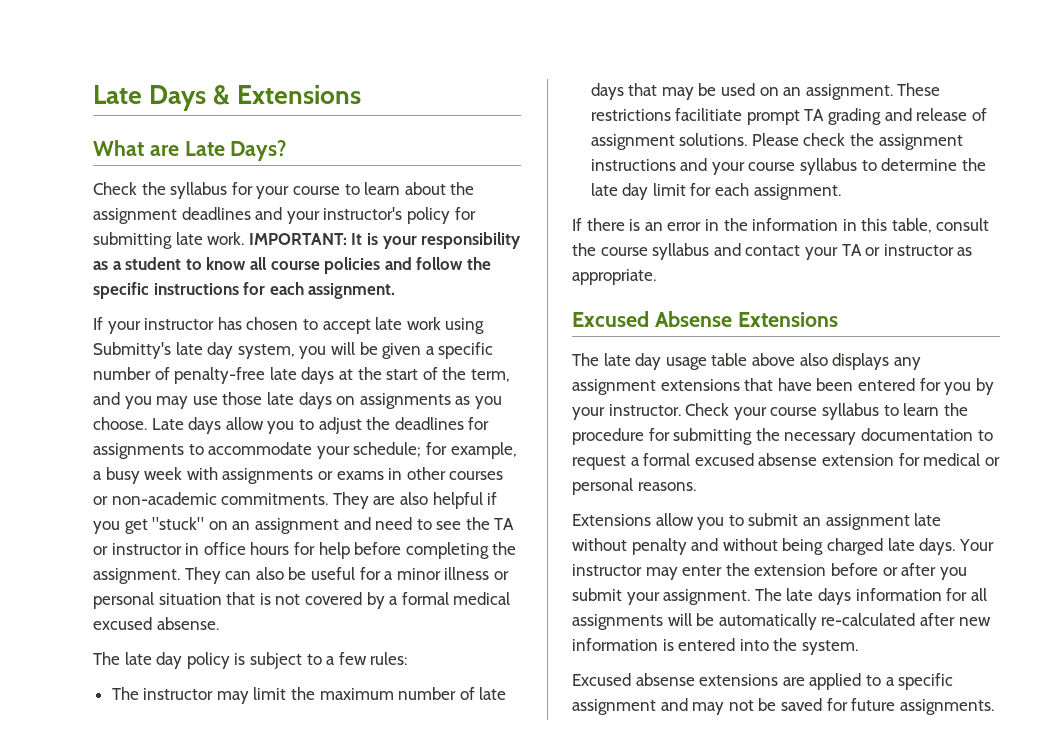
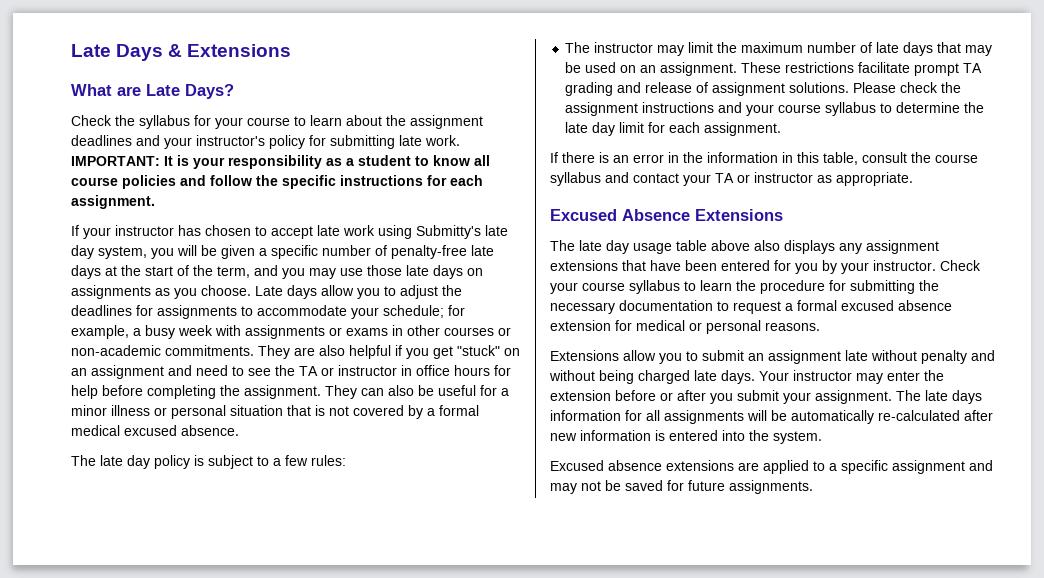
- They can also be useful for a minor illness or personal situation that is not covered by a formal medical excused absense.
+ They can also be useful for a minor illness or personal situation that is not covered by a formal medical excused absence.
- These restrictions facilitiate prompt TA grading and release of assignment solutions.
+ These restrictions facilitate prompt TA grading and release of assignment solutions.
- Excused Absense Extensions
+ Excused Absence Extensions
- Check your course syllabus to learn the procedure for submitting the necessary documentation to request a formal excused absense extension for medical or personal reasons.
+ Check your course syllabus to learn the procedure for submitting the necessary documentation to request a formal excused absence extension for medical or personal reasons.
- Excused absense extensions are applied to a specific assignment and may not be saved for future assignments.
+ Excused absence extensions are applied to a specific assignment and may not be saved for future assignments.

